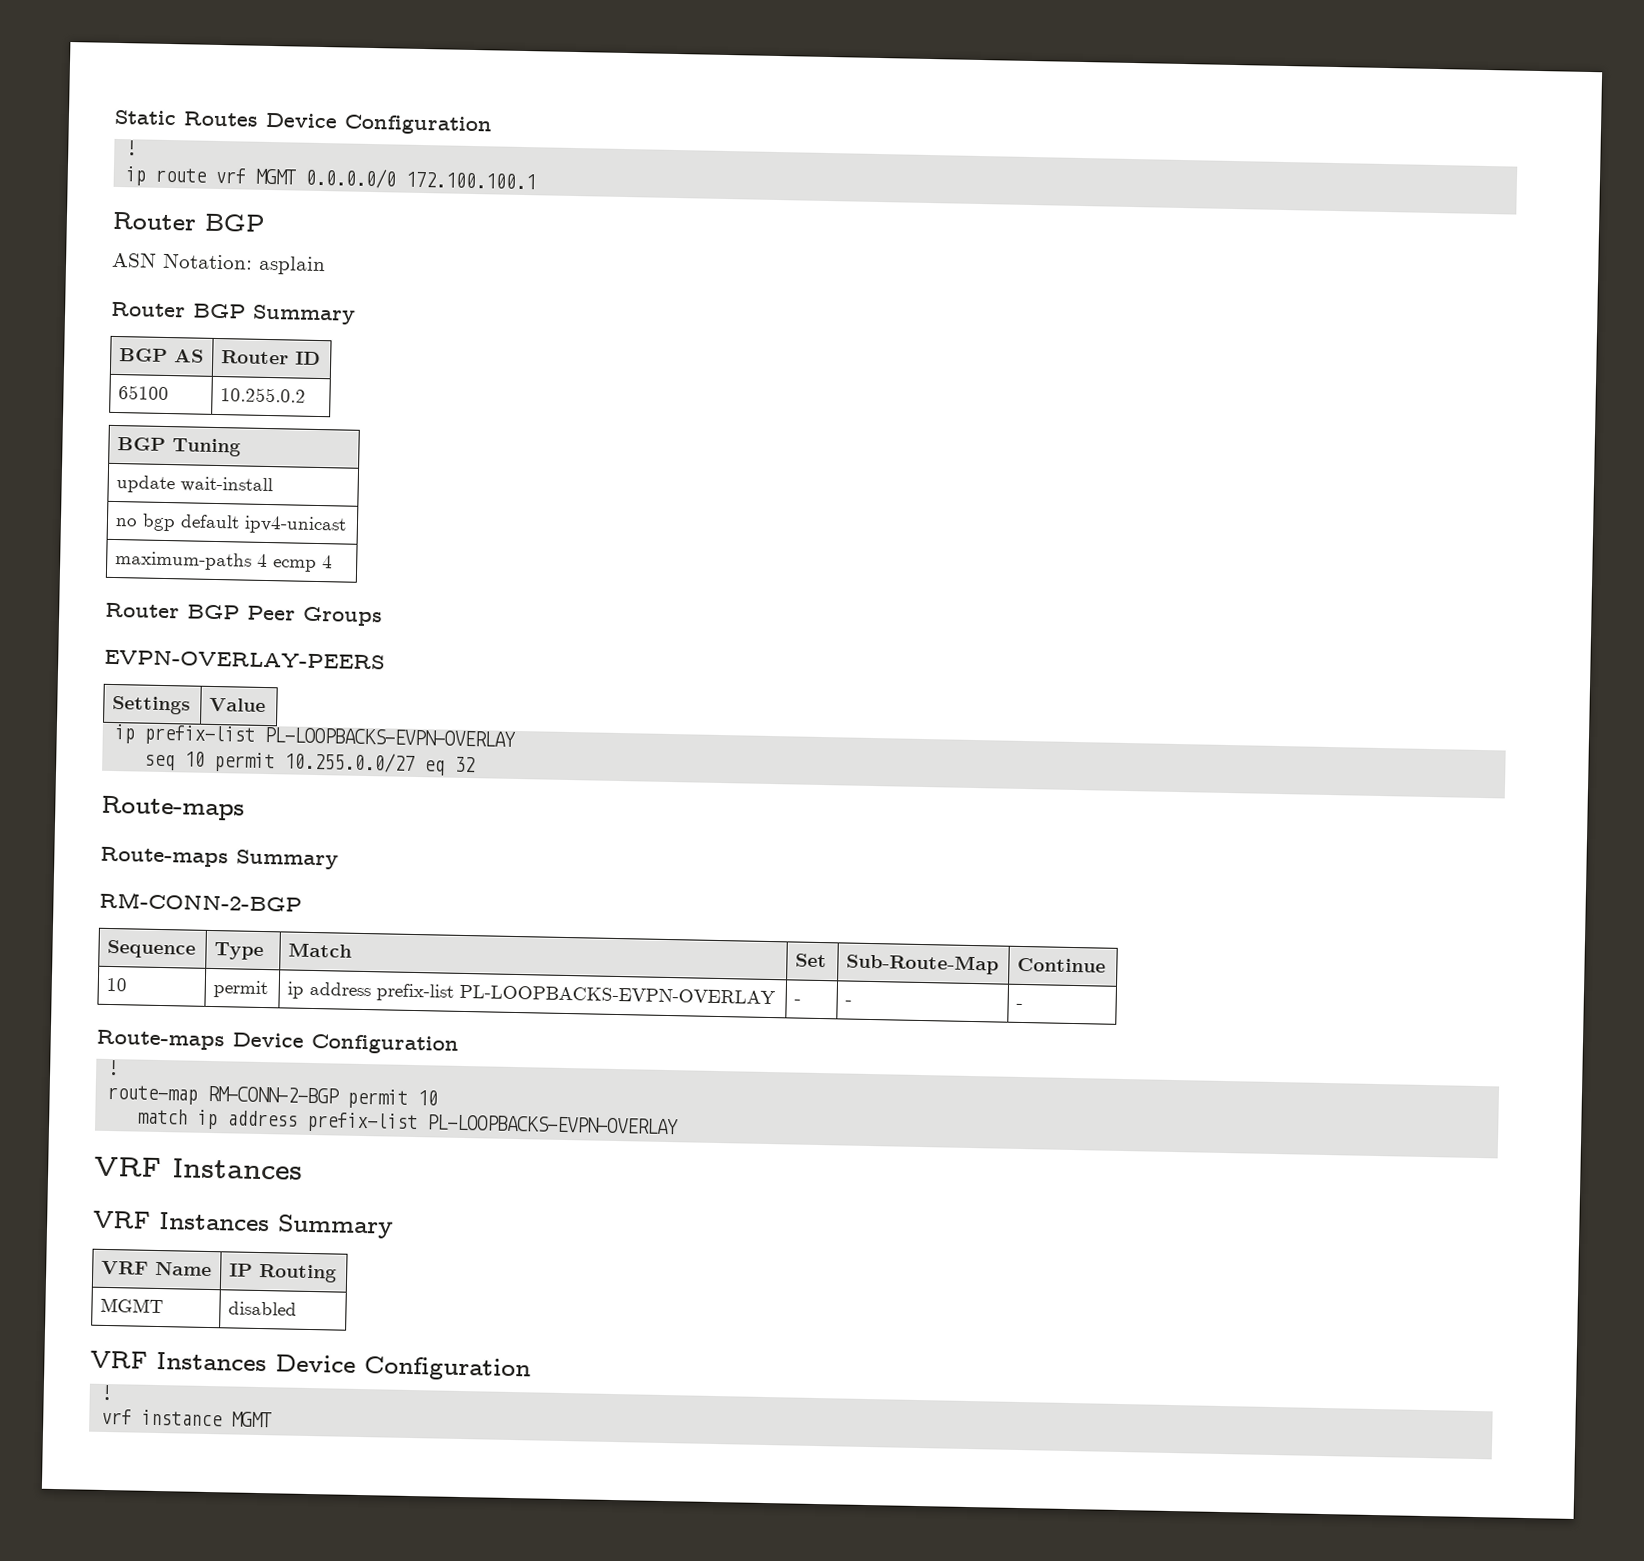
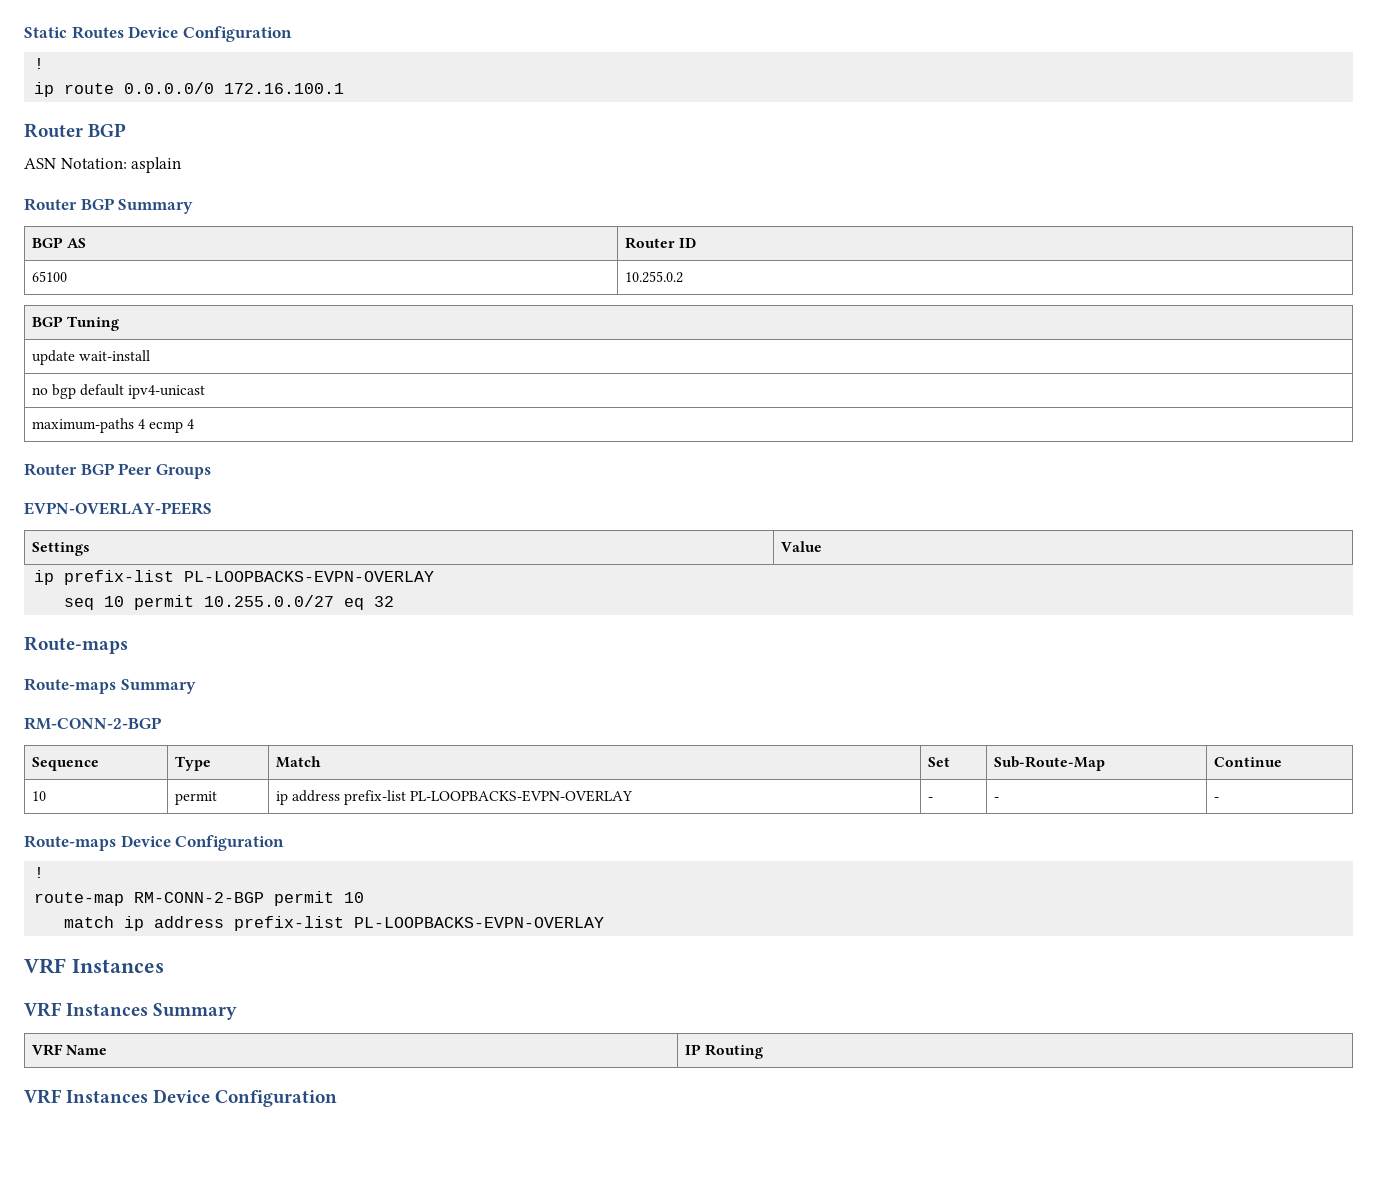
- ip route vrf MGMT 0.0.0.0/0 172.100.100.1
+ ip route 0.0.0.0/0 172.16.100.1
- MGMT | disabled
  VRF Instances Device Configuration
- !
- vrf instance MGMT

